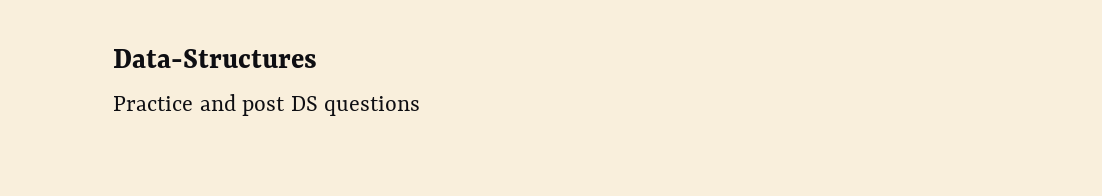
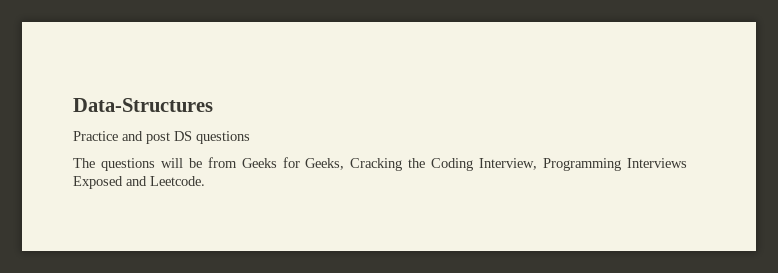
+ The questions will be from Geeks for Geeks, Cracking the Coding Interview, Programming Interviews Exposed and Leetcode.

